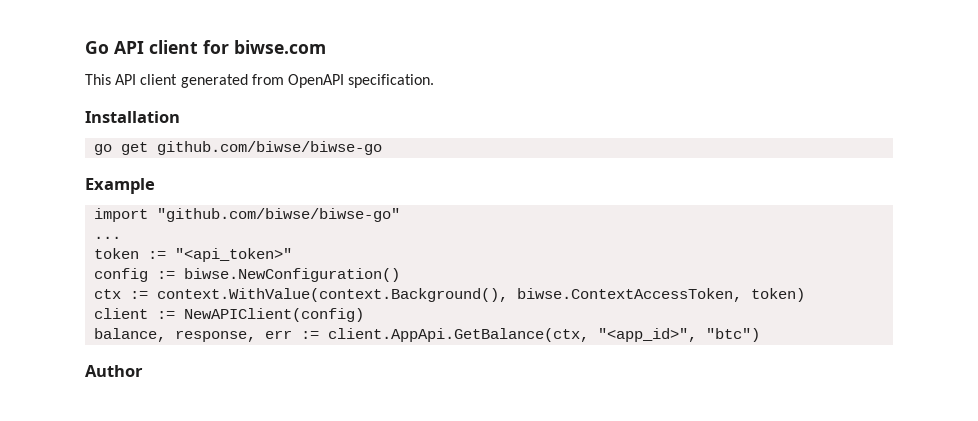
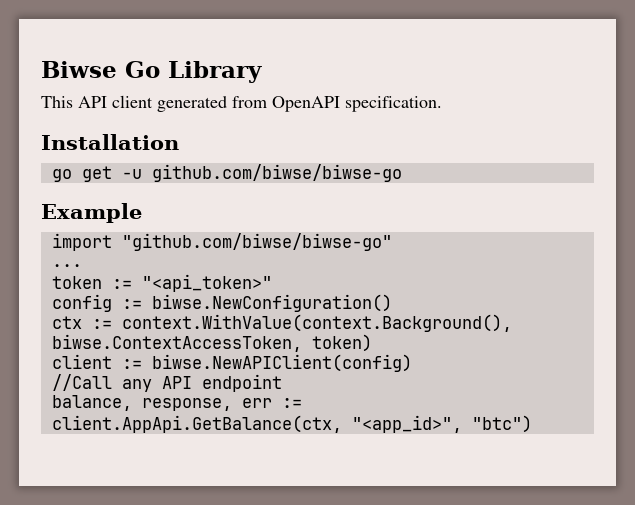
- Go API client for biwse.com
+ Biwse Go Library
- go get github.com/biwse/biwse-go
+ go get -u github.com/biwse/biwse-go
- client := NewAPIClient(config)
+ client := biwse.NewAPIClient(config)
+ //Call any API endpoint
- Author

